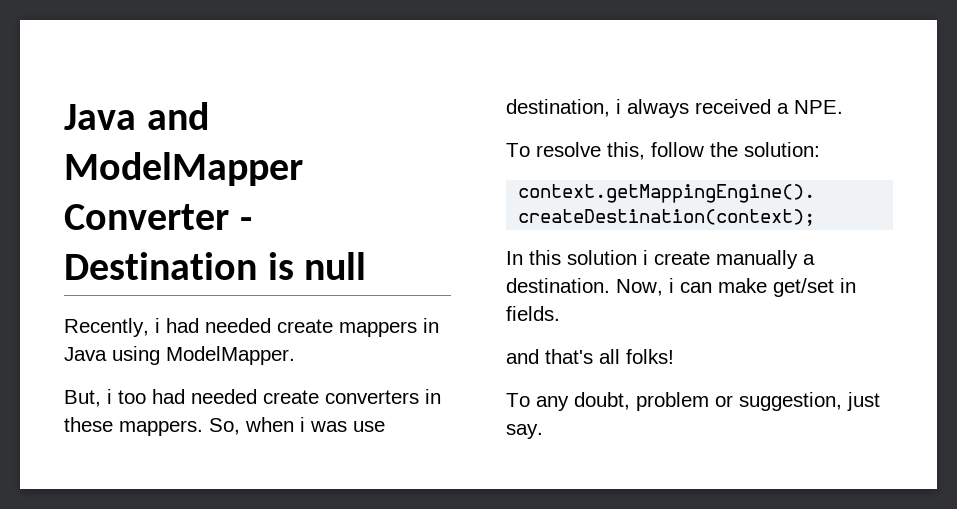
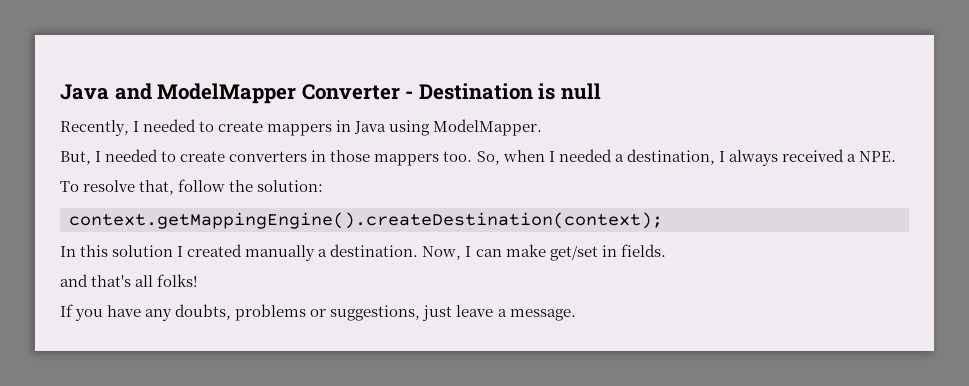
- Recently, i had needed create mappers in Java using ModelMapper.
+ Recently, I needed to create mappers in Java using ModelMapper.
- But, i too had needed create converters in these mappers. So, when i was use destination, i always received a NPE.
+ But, I needed to create converters in those mappers too. So, when I needed a destination, I always received a NPE.
- To resolve this, follow the solution:
+ To resolve that, follow the solution:
- In this solution i create manually a destination.
+ In this solution I created manually a destination.
- Now, i can make get/set in fields.
+ Now, I can make get/set in fields.
- To any doubt, problem or suggestion, just say.
+ If you have any doubts, problems or suggestions, just leave a message.

